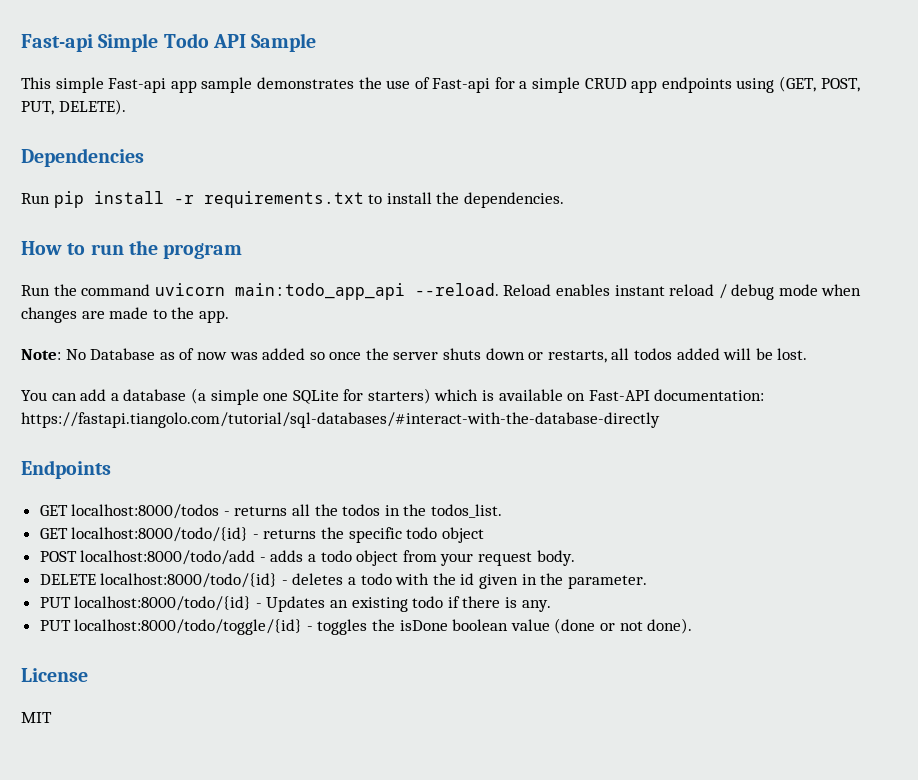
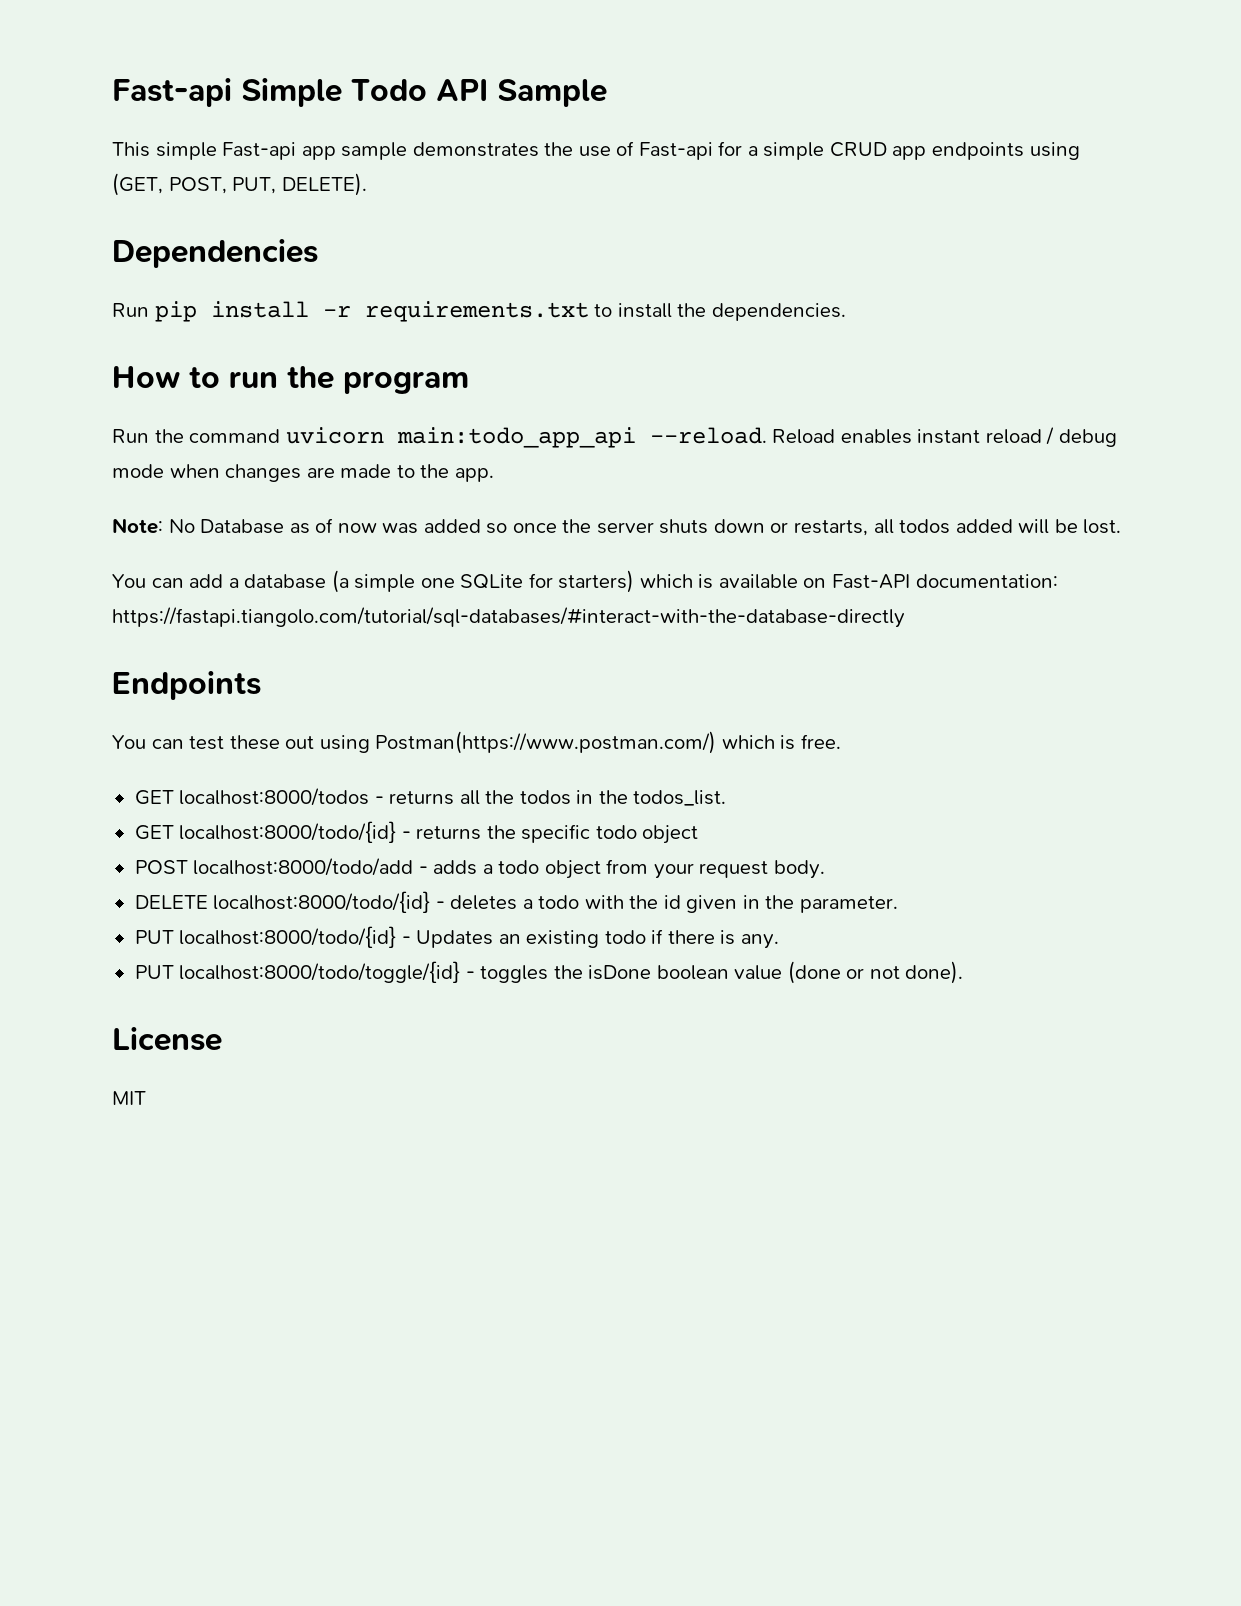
+ You can test these out using Postman(https://www.postman.com/) which is free.

